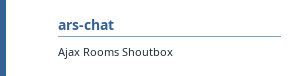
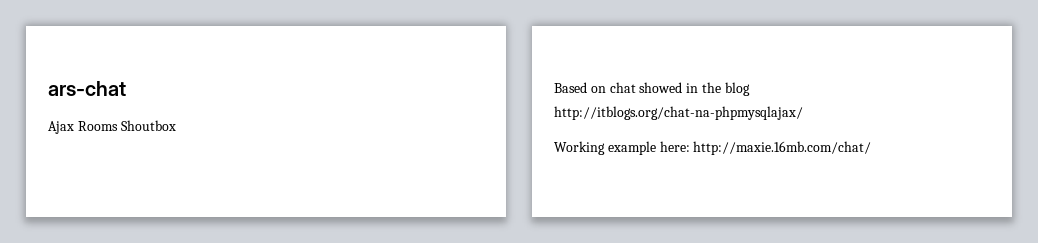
+ Based on chat showed in the blog http://itblogs.org/chat-na-phpmysqlajax/
+ Working example here: http://maxie.16mb.com/chat/

